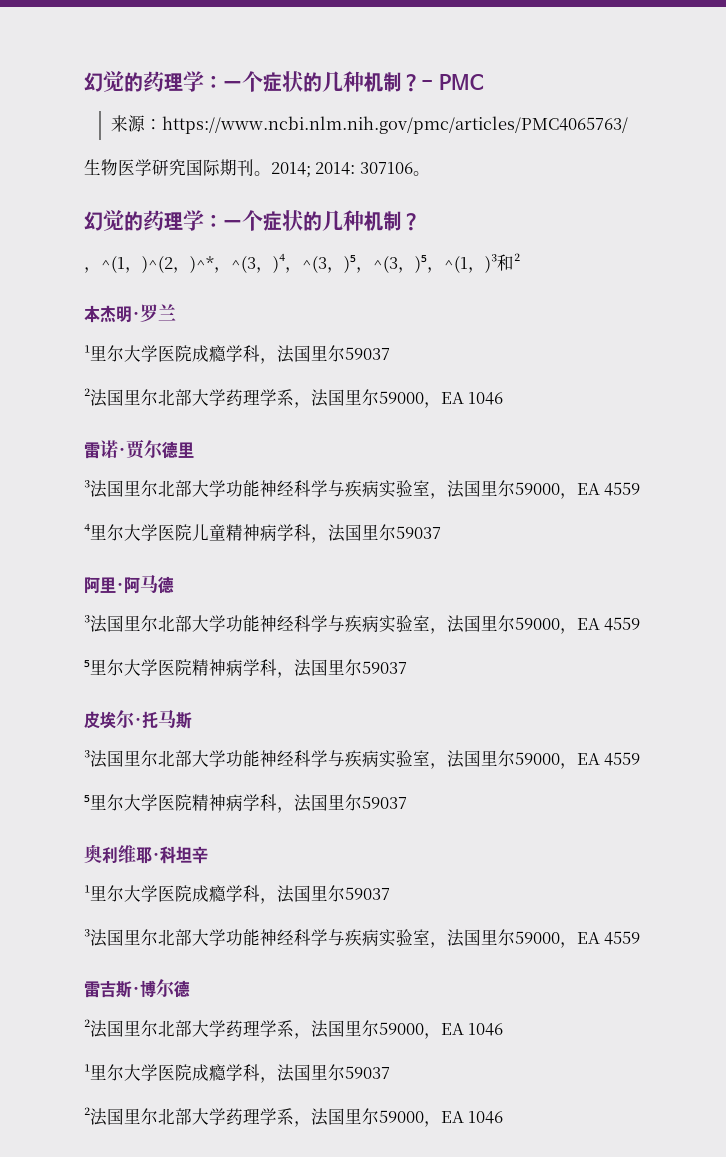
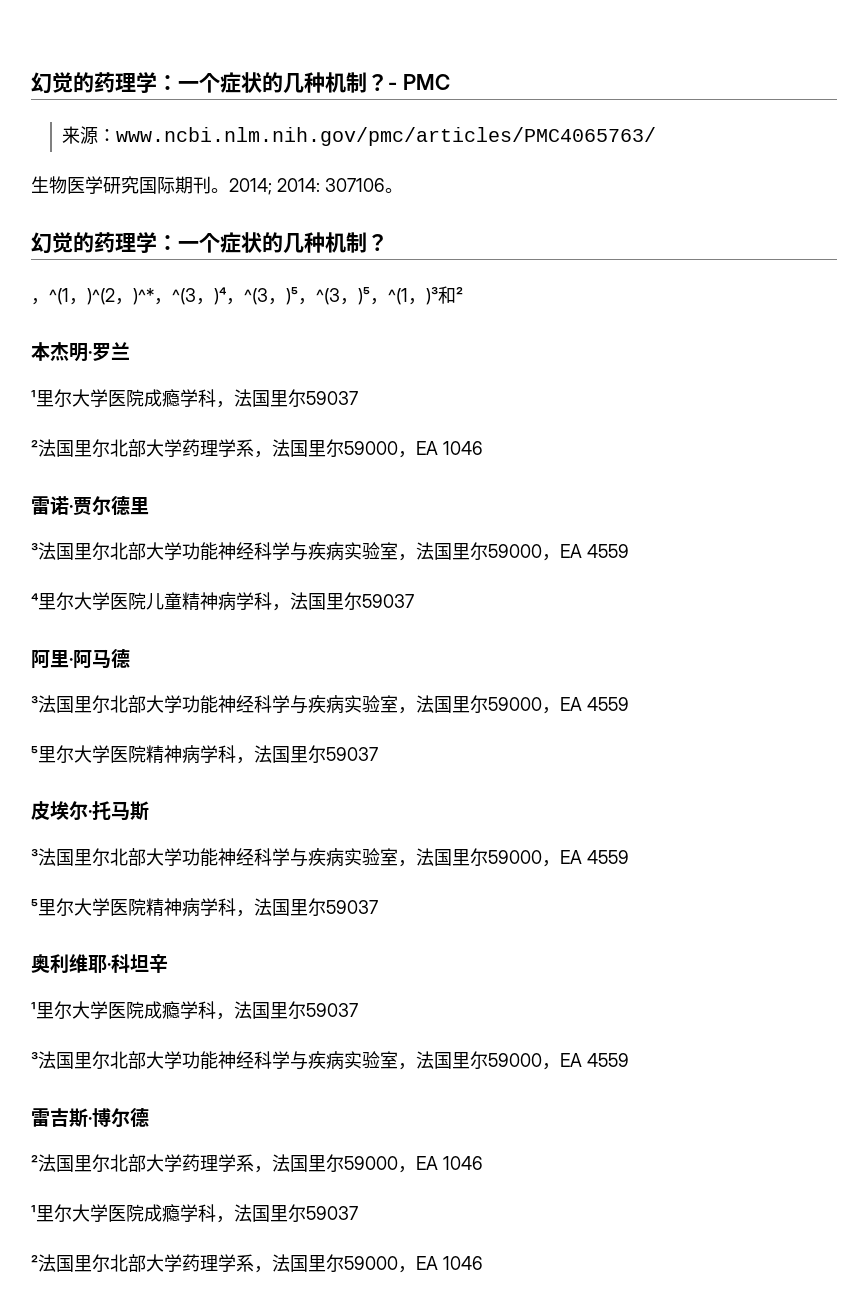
- 来源：https://www.ncbi.nlm.nih.gov/pmc/articles/PMC4065763/
+ 来源：www.ncbi.nlm.nih.gov/pmc/articles/PMC4065763/

